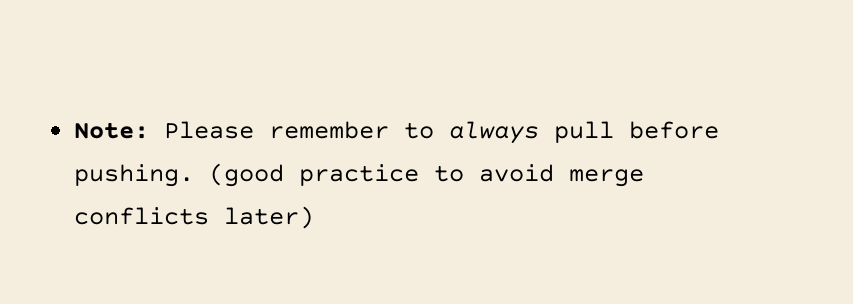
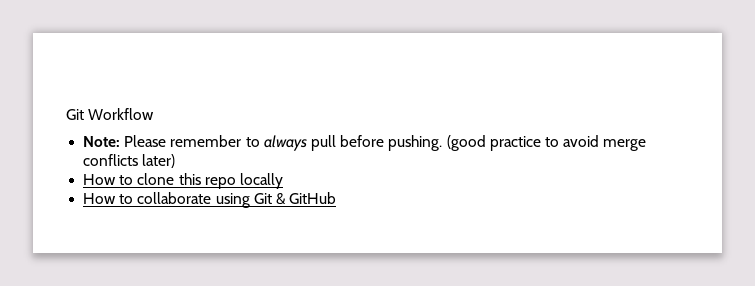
+ Git Workflow
+ How to clone this repo locally
+ How to collaborate using Git & GitHub

